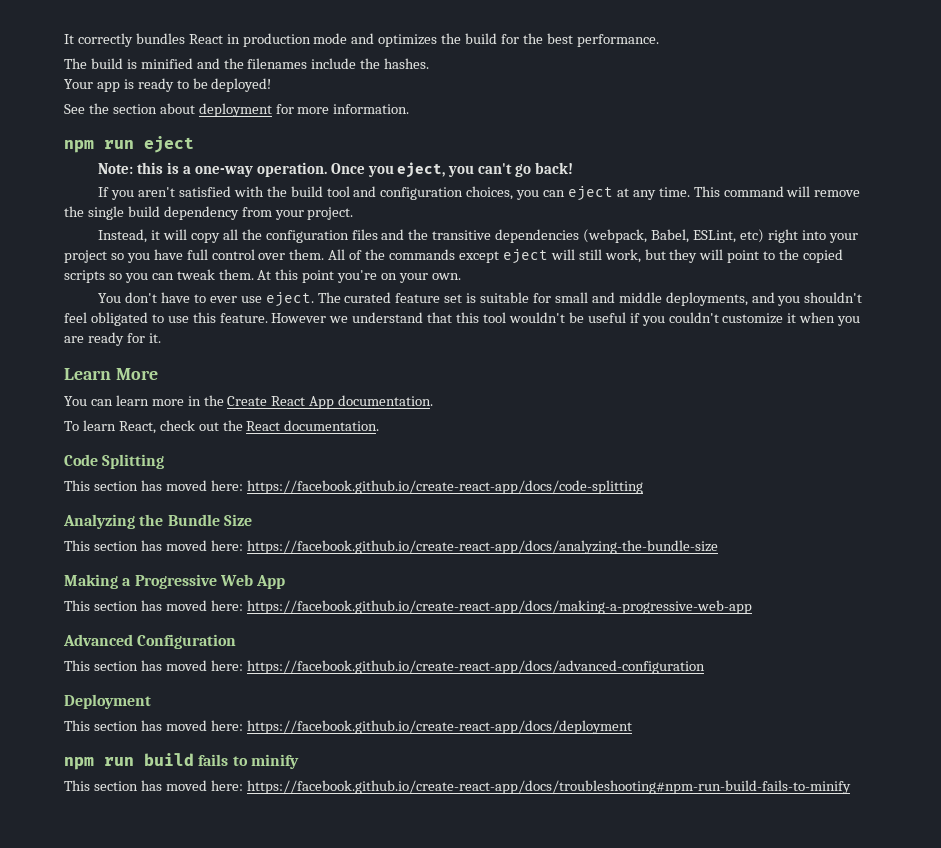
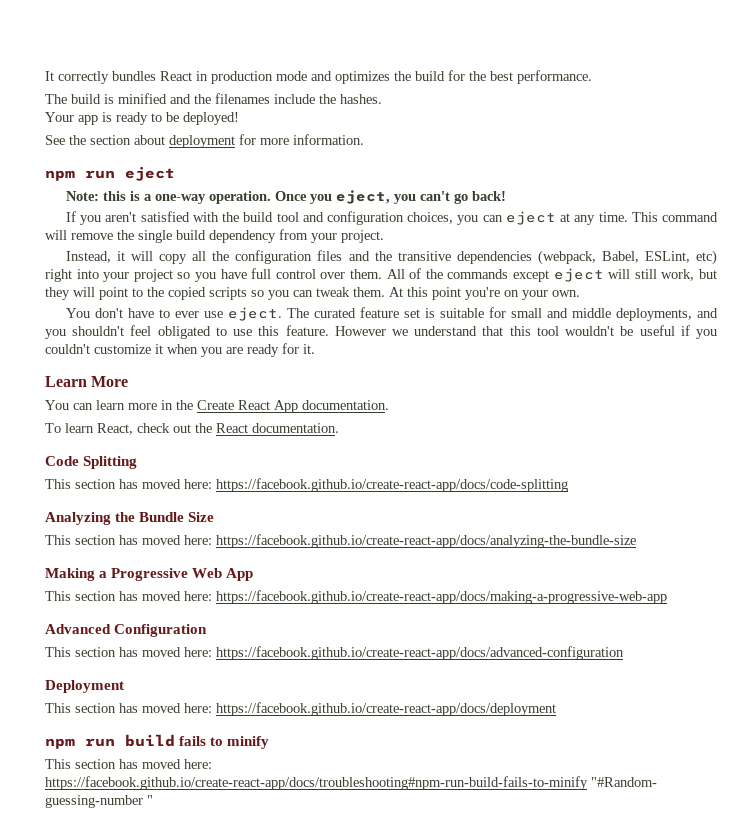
- This section has moved here: https://facebook.github.io/create-react-app/docs/troubleshooting#npm-run-build-fails-to-minify
+ This section has moved here: https://facebook.github.io/create-react-app/docs/troubleshooting#npm-run-build-fails-to-minify "#Random- guessing-number "

